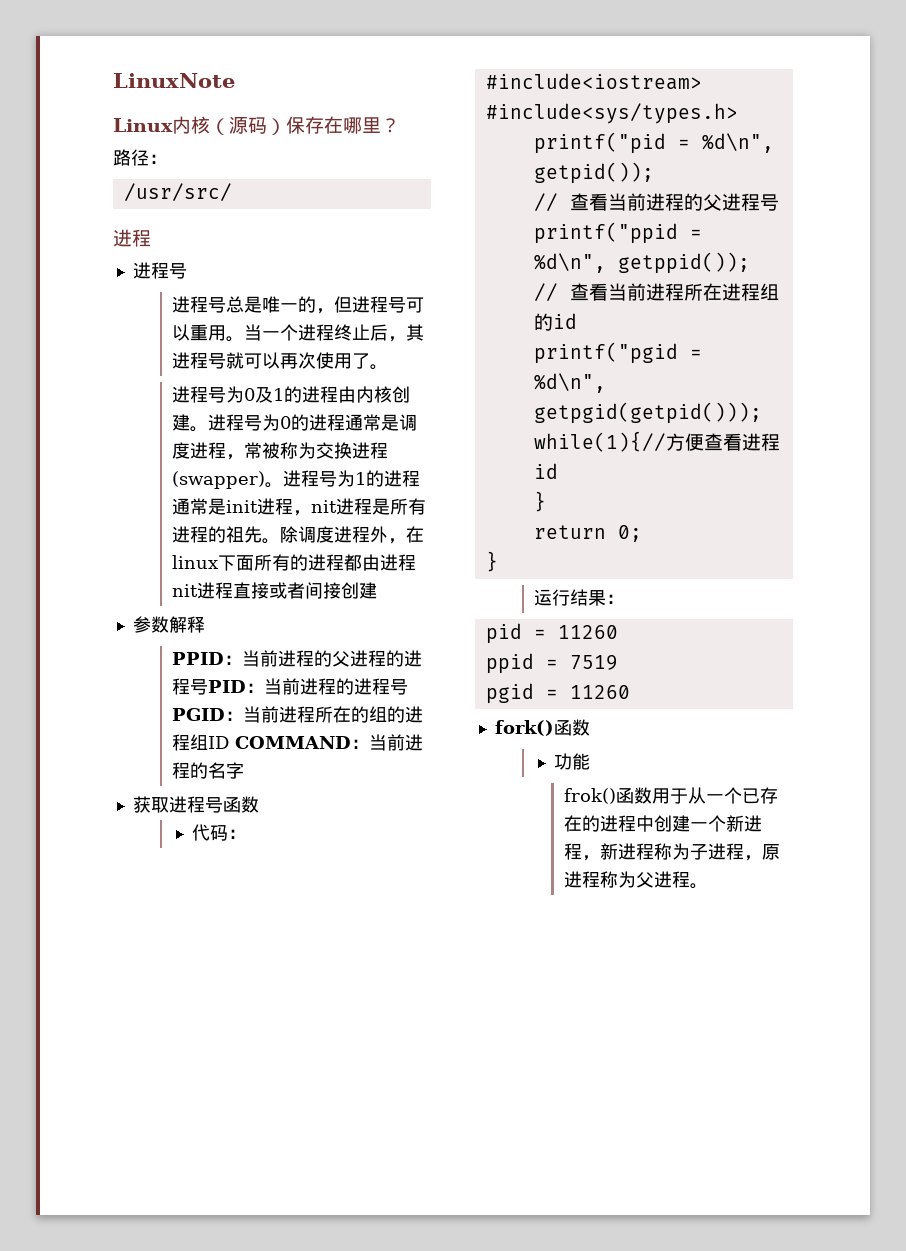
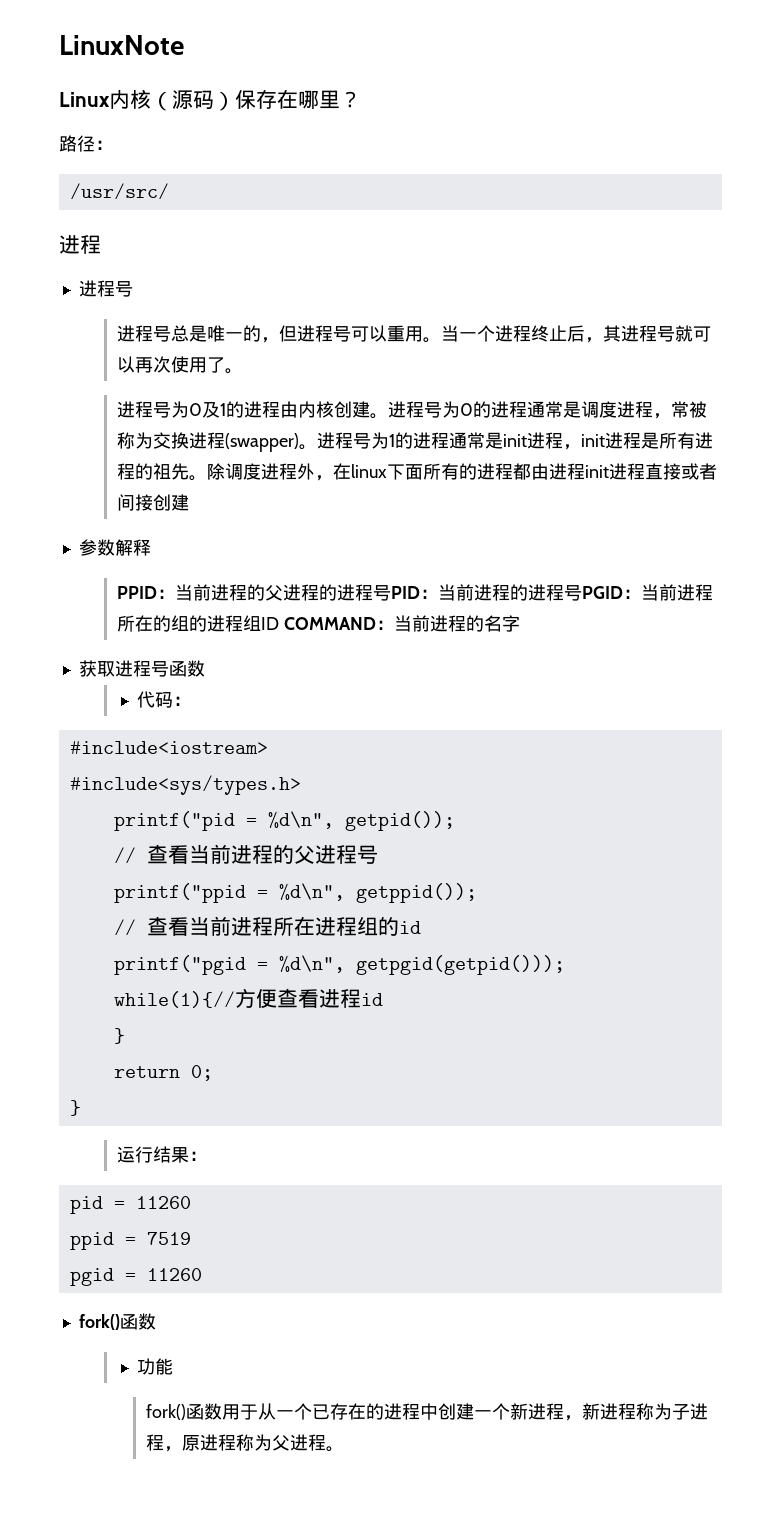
- 进程号为1的进程通常是init进程，nit进程是所有进程的祖先。
+ 进程号为1的进程通常是init进程，init进程是所有进程的祖先。
- 除调度进程外，在linux下面所有的进程都由进程nit进程直接或者间接创建
+ 除调度进程外，在linux下面所有的进程都由进程init进程直接或者间接创建
- frok()函数用于从一个已存在的进程中创建一个新进程，新进程称为子进程，原进程称为父进程。
+ fork()函数用于从一个已存在的进程中创建一个新进程，新进程称为子进程，原进程称为父进程。

